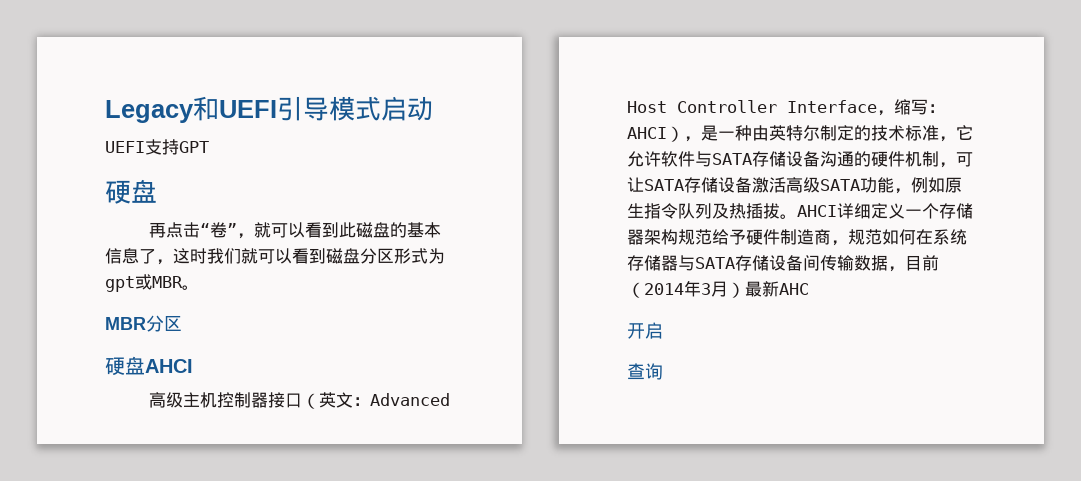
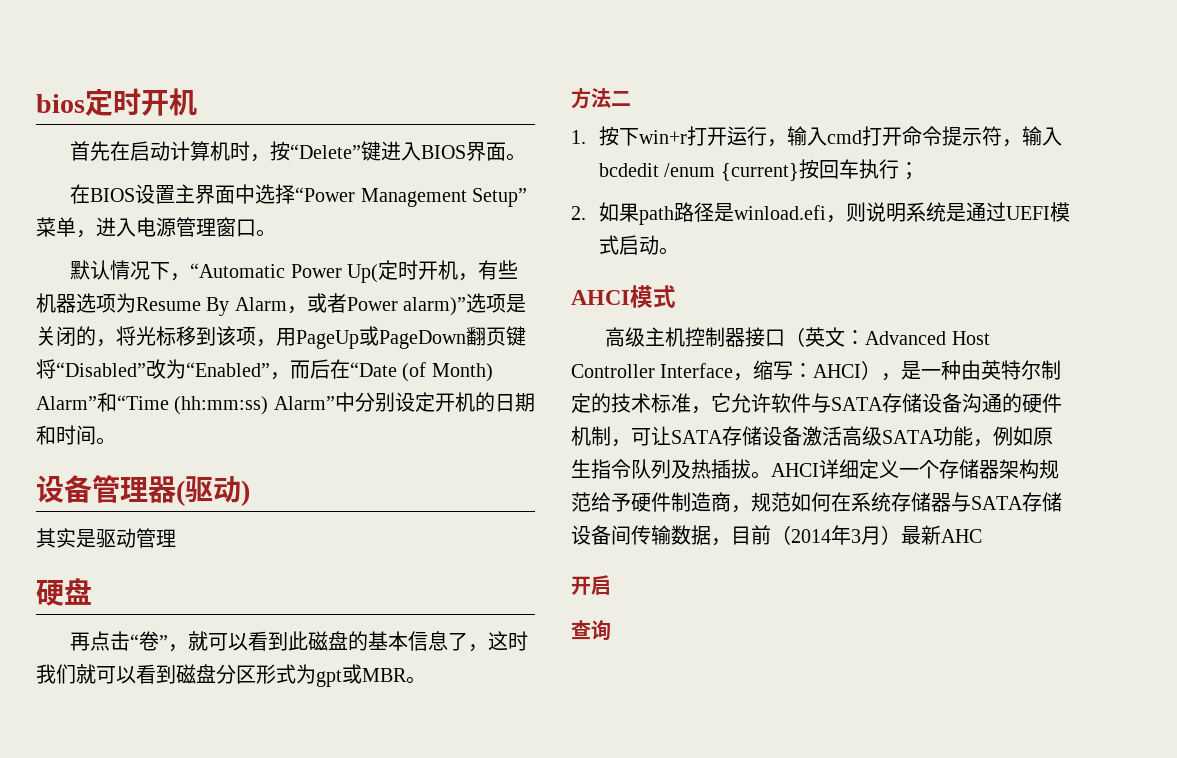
- Legacy和UEFI引导模式启动
- UEFI支持GPT
+ bios定时开机
+ 首先在启动计算机时，按“Delete”键进入BIOS界面。
+ 在BIOS设置主界面中选择“Power Management Setup”菜单，进入电源管理窗口。
+ 默认情况下，“Automatic Power Up(定时开机，有些机器选项为Resume By Alarm，或者Power alarm)”选项是关闭的，将光标移到该项，用PageUp或PageDown翻页键将“Disabled”改为“Enabled”，而后在“Date (of Month) Alarm”和“Time (hh:mm:ss) Alarm”中分别设定开机的日期和时间。
+ 设备管理器(驱动)
+ 其实是驱动管理
- MBR分区
- 硬盘AHCI
+ 方法二
+ 1.按下win+r打开运行，输入cmd打开命令提示符，输入bcdedit /enum {current}按回车执行；
+ 2.如果path路径是winload.efi，则说明系统是通过UEFI模式启动。
+ AHCI模式

